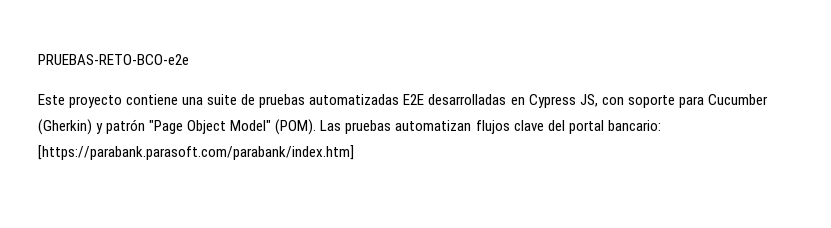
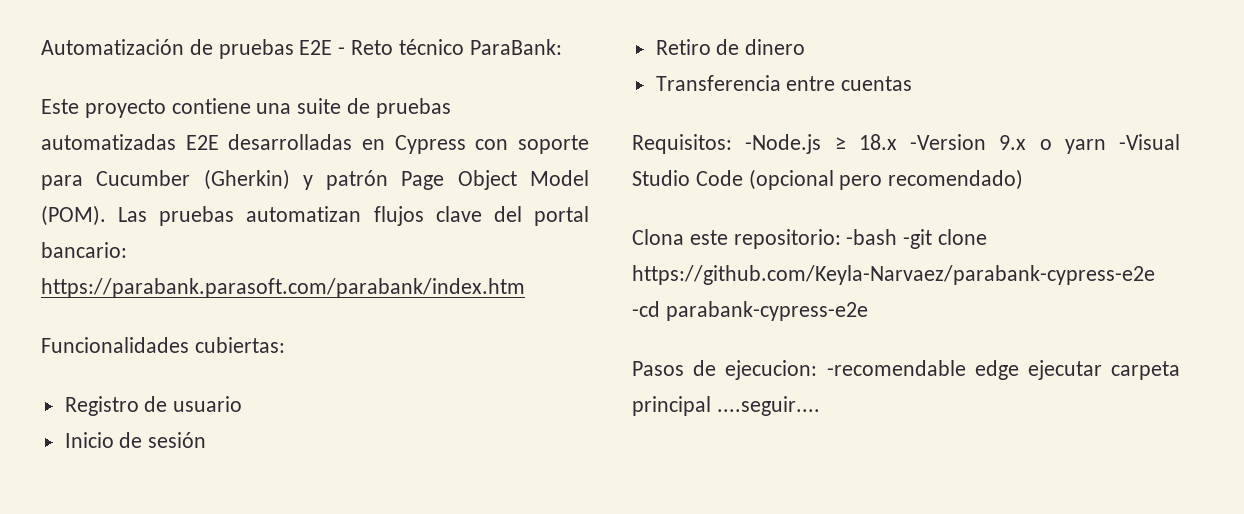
- PRUEBAS-RETO-BCO-e2e
+ Automatización de pruebas E2E - Reto técnico ParaBank:
- Este proyecto contiene una suite de pruebas automatizadas E2E desarrolladas en Cypress JS, con soporte para Cucumber (Gherkin) y patrón "Page Object Model" (POM).
+ Este proyecto contiene una suite de pruebas automatizadas E2E desarrolladas en Cypress con soporte para Cucumber (Gherkin) y patrón Page Object Model (POM).
- Las pruebas automatizan flujos clave del portal bancario: [https://parabank.parasoft.com/parabank/index.htm]
+ Las pruebas automatizan flujos clave del portal bancario: https://parabank.parasoft.com/parabank/index.htm
+ Funcionalidades cubiertas:
+ Registro de usuario
+ Inicio de sesión
+ Retiro de dinero
+ Transferencia entre cuentas
+ Requisitos: -Node.js ≥ 18.x -Version 9.x o yarn -Visual Studio Code (opcional pero recomendado)
+ Clona este repositorio: -bash -git clone https://github.com/Keyla-Narvaez/parabank-cypress-e2e -cd parabank-cypress-e2e
+ Pasos de ejecucion: -recomendable edge ejecutar carpeta principal ....seguir....

